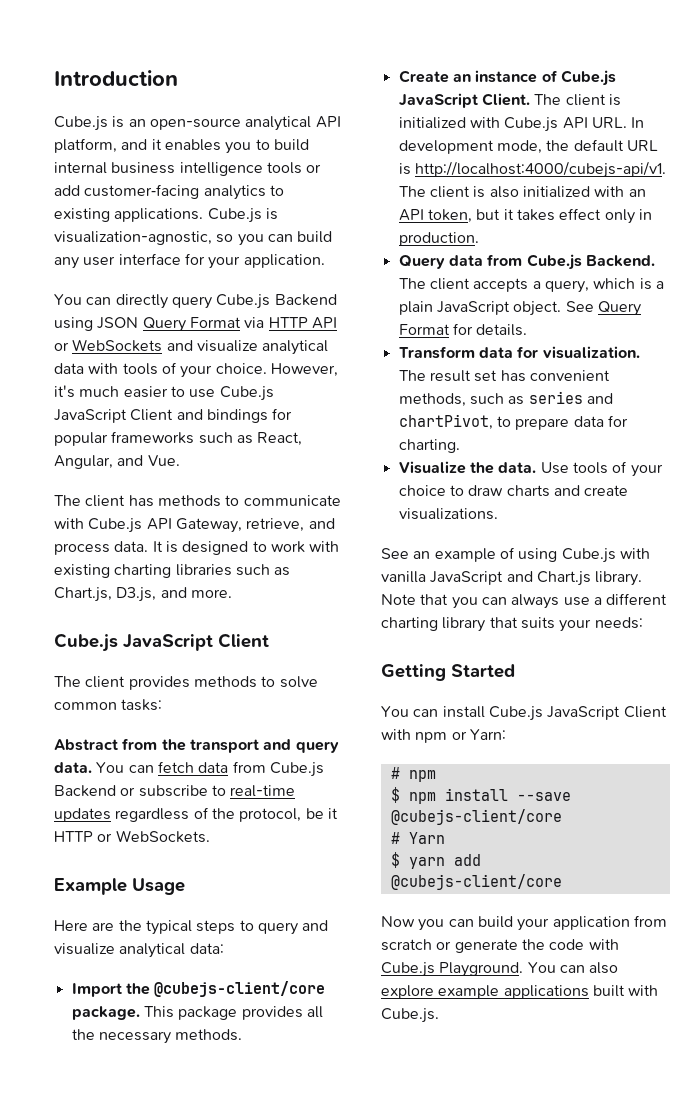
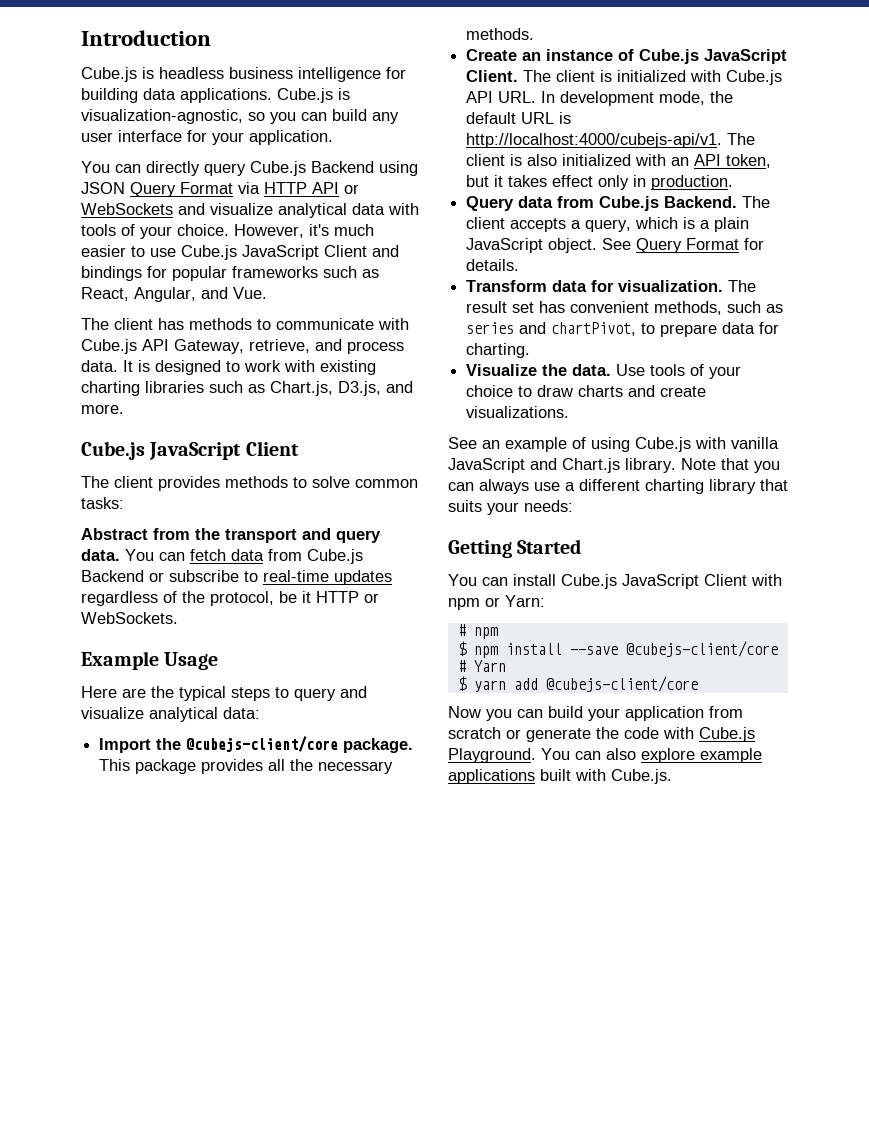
- Cube.js is an open-source analytical API platform, and it enables you to build internal business intelligence tools or add customer‑facing analytics to existing applications.
+ Cube.js is headless business intelligence for building data applications.

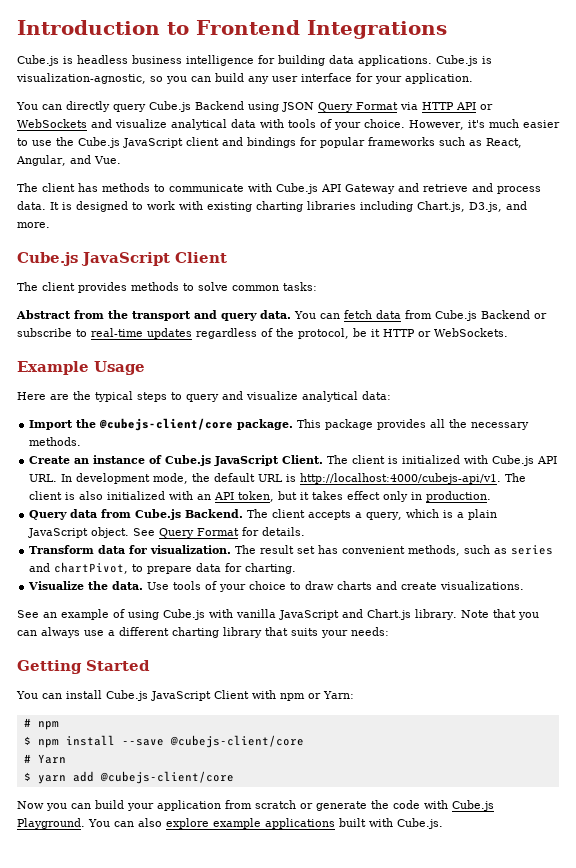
- Introduction
+ Introduction to Frontend Integrations
- However, it's much easier to use Cube.js JavaScript Client and bindings for popular frameworks such as React, Angular, and Vue.
+ However, it's much easier to use the Cube.js JavaScript client and bindings for popular frameworks such as React, Angular, and Vue.
- The client has methods to communicate with Cube.js API Gateway, retrieve, and process data.
+ The client has methods to communicate with Cube.js API Gateway and retrieve and process data.
- It is designed to work with existing charting libraries such as Chart.js, D3.js, and more.
+ It is designed to work with existing charting libraries including Chart.js, D3.js, and more.

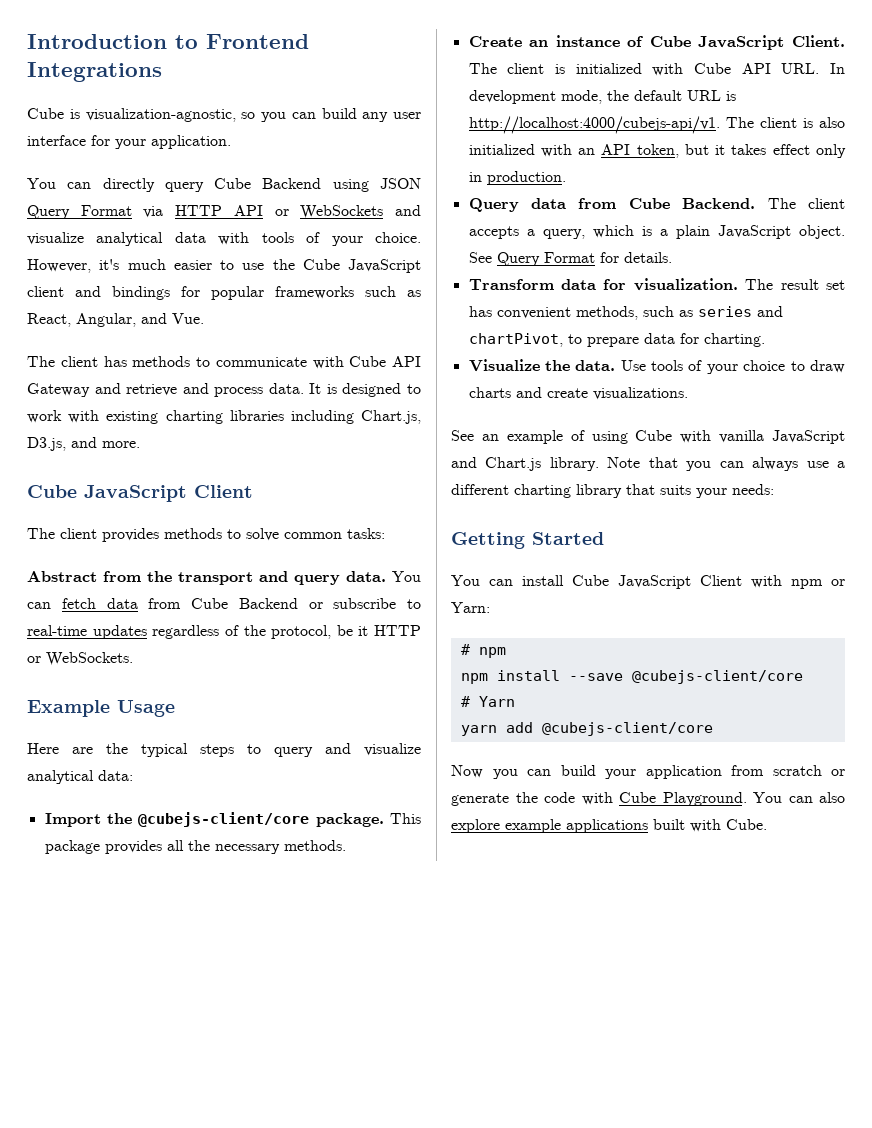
- Cube.js is headless business intelligence for building data applications. Cube.js is visualization-agnostic, so you can build any user interface for your application.
+ Cube is visualization-agnostic, so you can build any user interface for your application.
- You can directly query Cube.js Backend using JSON Query Format via HTTP API or WebSockets and visualize analytical data with tools of your choice.
+ You can directly query Cube Backend using JSON Query Format via HTTP API or WebSockets and visualize analytical data with tools of your choice.
- However, it's much easier to use the Cube.js JavaScript client and bindings for popular frameworks such as React, Angular, and Vue.
+ However, it's much easier to use the Cube JavaScript client and bindings for popular frameworks such as React, Angular, and Vue.
- The client has methods to communicate with Cube.js API Gateway and retrieve and process data.
+ The client has methods to communicate with Cube API Gateway and retrieve and process data.
  It is designed to work with existing charting libraries including Chart.js, D3.js, and more.
- Cube.js JavaScript Client
+ Cube JavaScript Client
- You can fetch data from Cube.js Backend or subscribe to real-time updates regardless of the protocol, be it HTTP or WebSockets.
+ You can fetch data from Cube Backend or subscribe to real-time updates regardless of the protocol, be it HTTP or WebSockets.
- Create an instance of Cube.js JavaScript Client.
+ Create an instance of Cube JavaScript Client.
- The client is initialized with Cube.js API URL. In development mode, the default URL is http://localhost:4000/cubejs-api/v1.
+ The client is initialized with Cube API URL. In development mode, the default URL is http://localhost:4000/cubejs-api/v1.
- Query data from Cube.js Backend.
+ Query data from Cube Backend.
- See an example of using Cube.js with vanilla JavaScript and Chart.js library.
+ See an example of using Cube with vanilla JavaScript and Chart.js library.
- You can install Cube.js JavaScript Client with npm or Yarn:
+ You can install Cube JavaScript Client with npm or Yarn:
- $ npm install --save @cubejs-client/core
+ npm install --save @cubejs-client/core
- $ yarn add @cubejs-client/core
+ yarn add @cubejs-client/core
- Now you can build your application from scratch or generate the code with Cube.js Playground.
+ Now you can build your application from scratch or generate the code with Cube Playground.
- You can also explore example applications built with Cube.js.
+ You can also explore example applications built with Cube.

